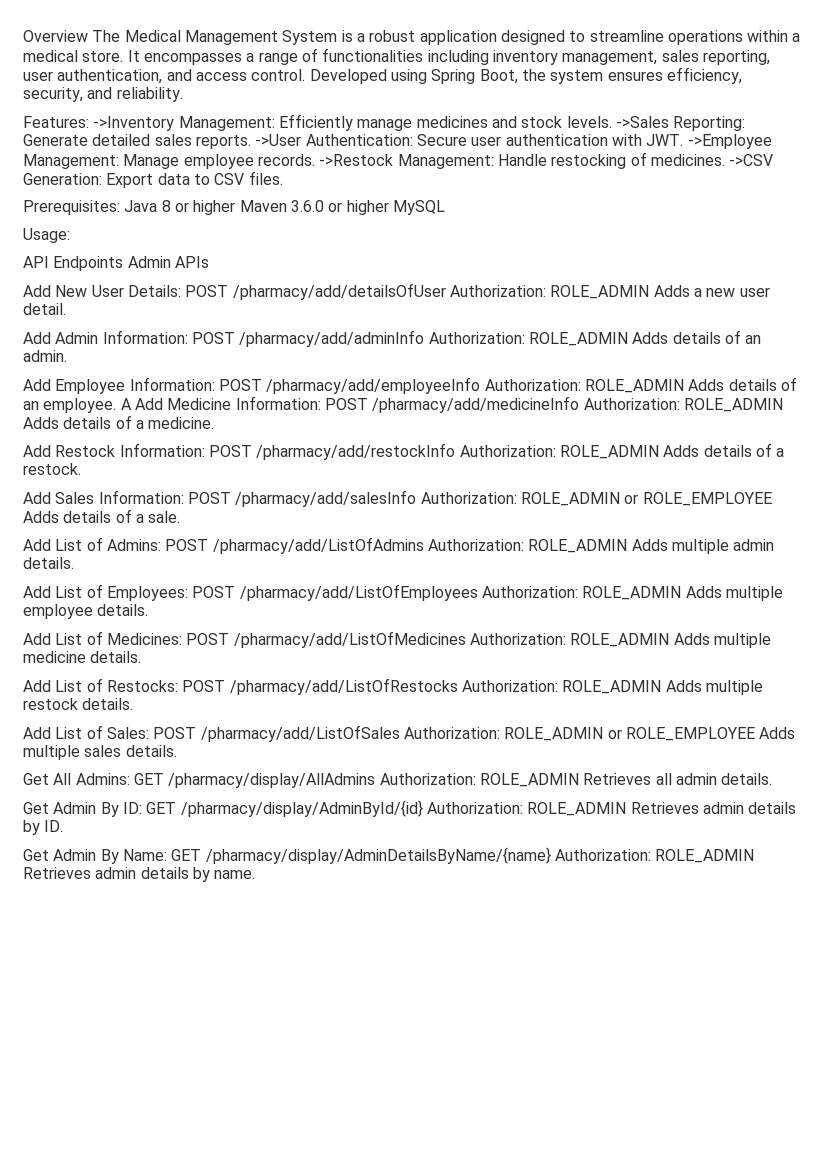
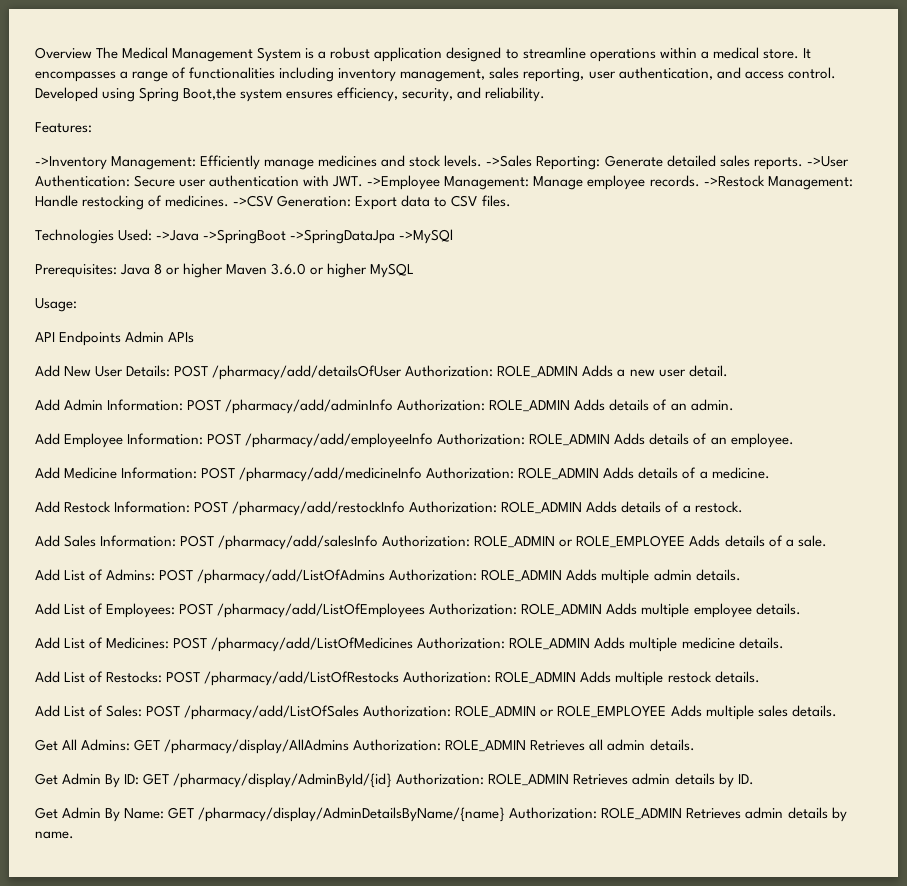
- Developed using Spring Boot, the system ensures efficiency, security, and reliability.
+ Developed using Spring Boot,the system ensures efficiency, security, and reliability.
- Features: ->Inventory Management: Efficiently manage medicines and stock levels.
+ Features:
+ ->Inventory Management: Efficiently manage medicines and stock levels.
+ Technologies Used: ->Java ->SpringBoot ->SpringDataJpa ->MySQl
- Add Employee Information: POST /pharmacy/add/employeeInfo Authorization: ROLE_ADMIN Adds details of an employee. A Add Medicine Information: POST /pharmacy/add/medicineInfo Authorization: ROLE_ADMIN Adds details of a medicine.
+ Add Employee Information: POST /pharmacy/add/employeeInfo Authorization: ROLE_ADMIN Adds details of an employee.
+ Add Medicine Information: POST /pharmacy/add/medicineInfo Authorization: ROLE_ADMIN Adds details of a medicine.

